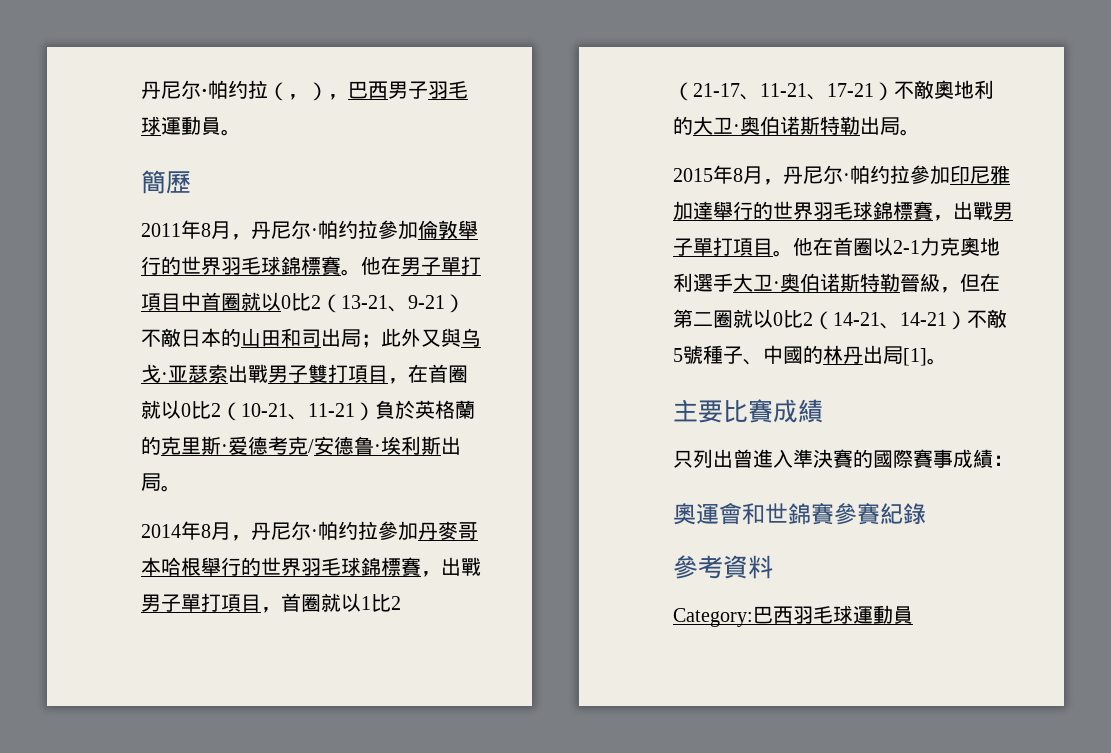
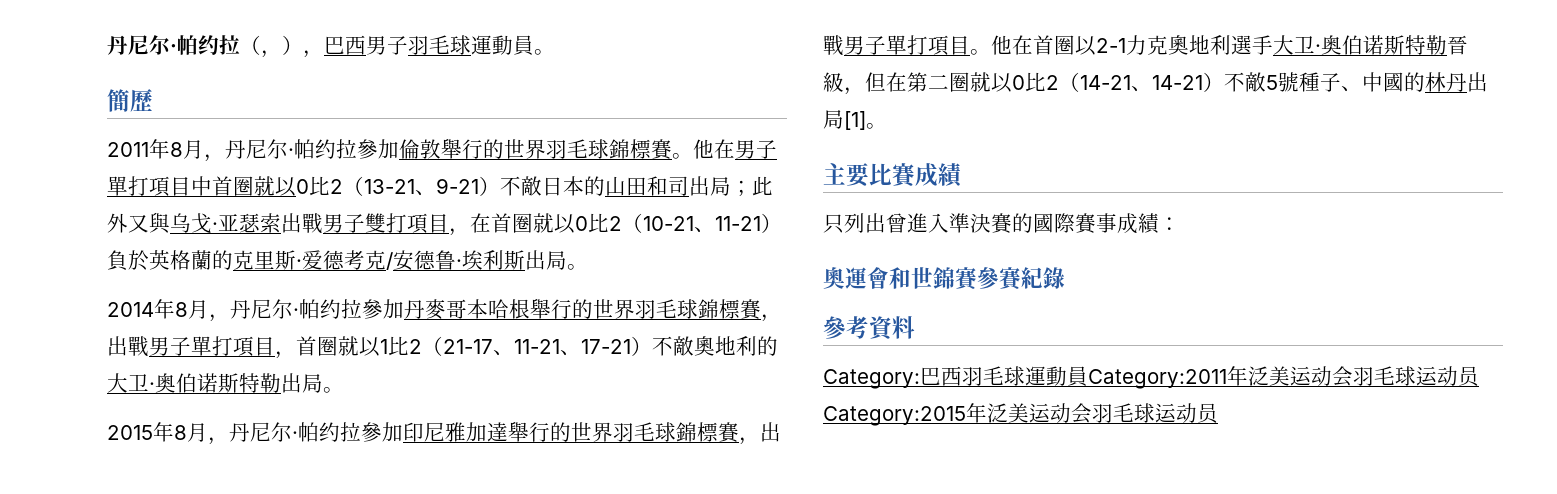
- Category:巴西羽毛球運動員
+ Category:巴西羽毛球運動員Category:2011年泛美运动会羽毛球运动员Category:2015年泛美运动会羽毛球运动员

